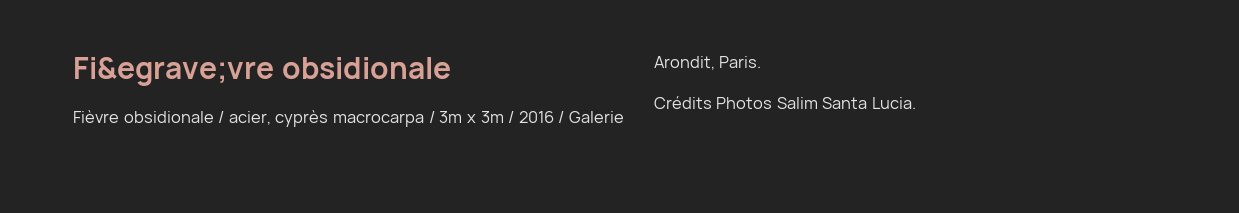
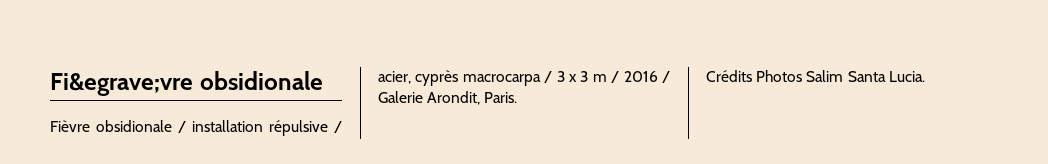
- Fièvre obsidionale / acier, cyprès macrocarpa / 3m x 3m / 2016 / Galerie Arondit, Paris.
+ Fièvre obsidionale / installation répulsive / acier, cyprès macrocarpa / 3 x 3 m / 2016 / Galerie Arondit, Paris.

